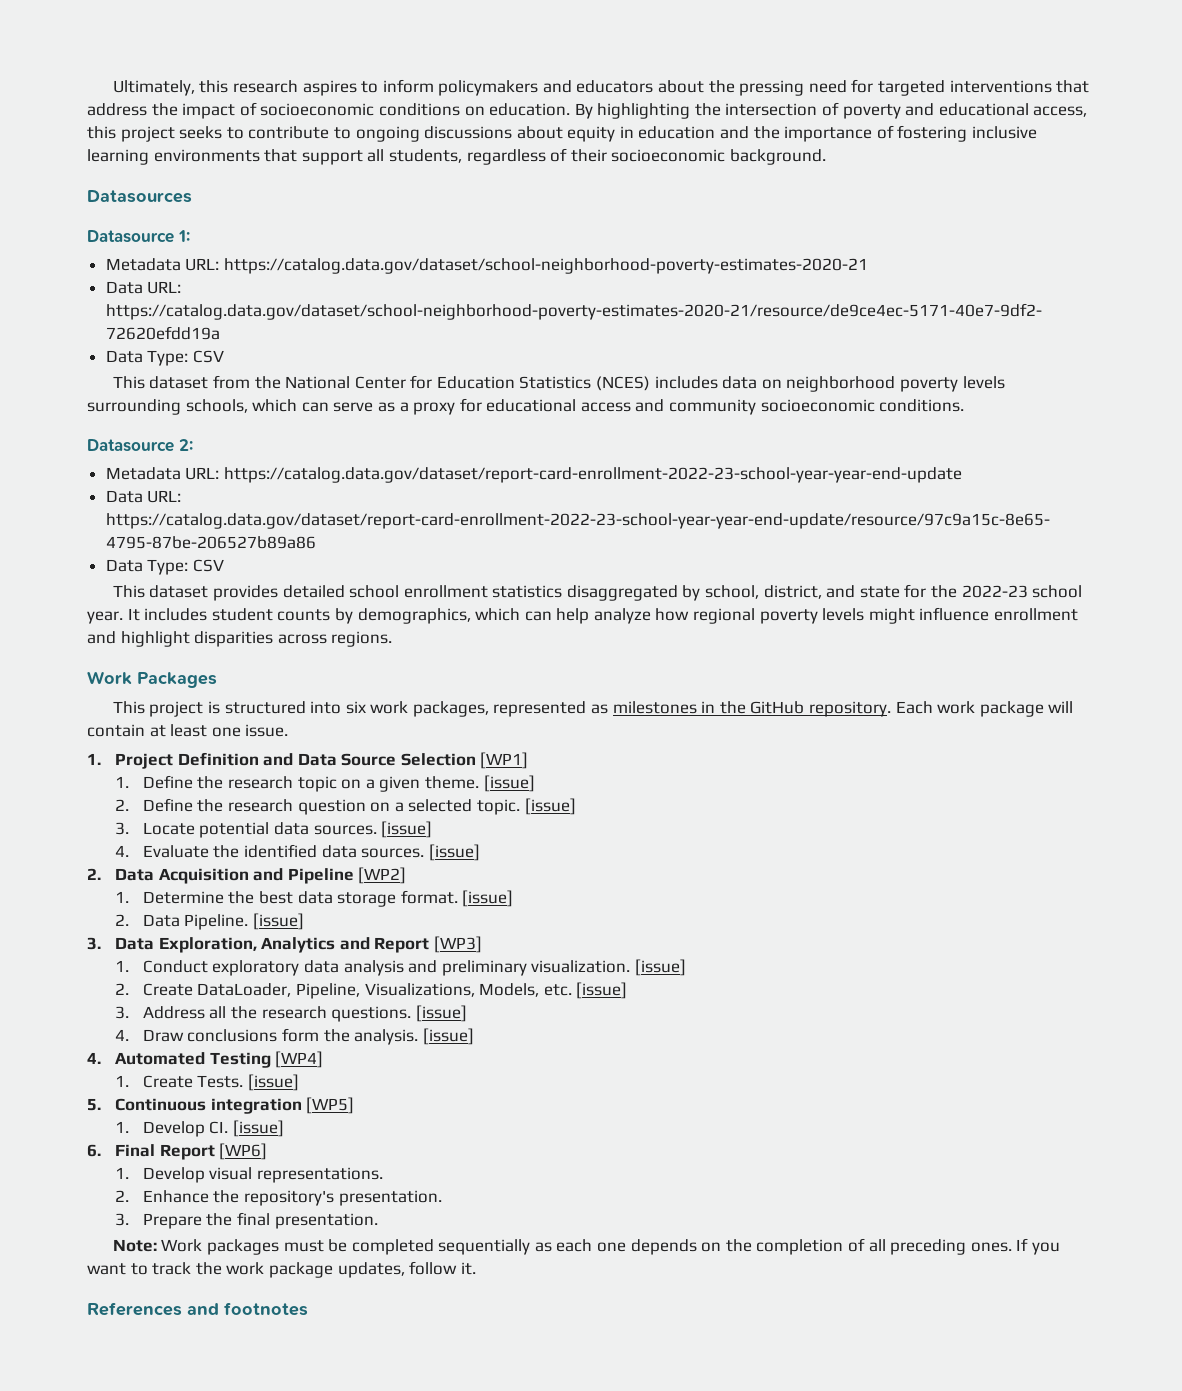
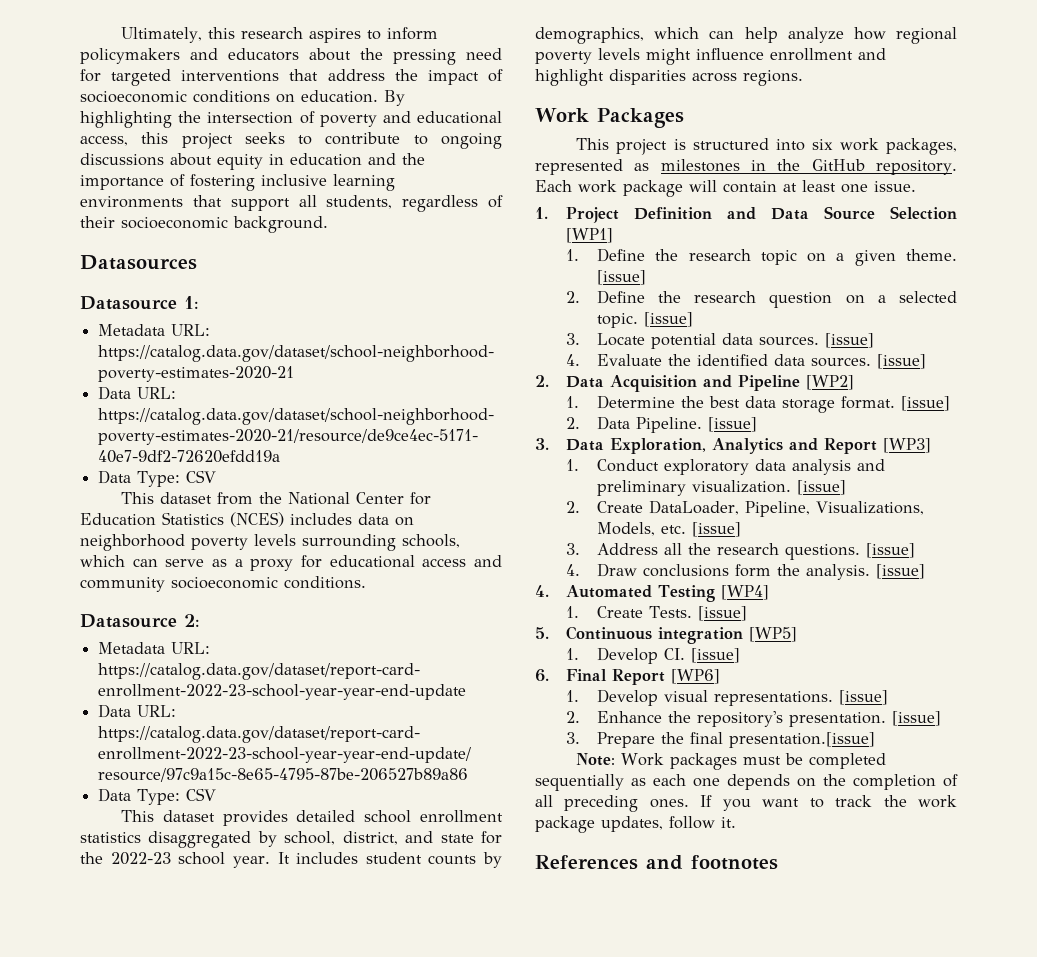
- 1. Develop visual representations.
+ 1. Develop visual representations. [issue]
- 2. Enhance the repository's presentation.
+ 2. Enhance the repository's presentation. [issue]
- 3. Prepare the final presentation.
+ 3. Prepare the final presentation.[issue]

